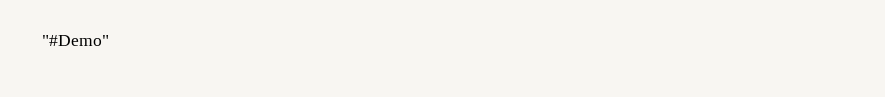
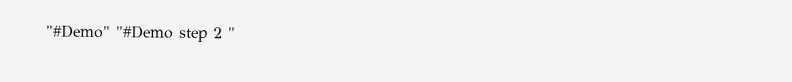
- "#Demo"
+ "#Demo" "#Demo step 2 "

